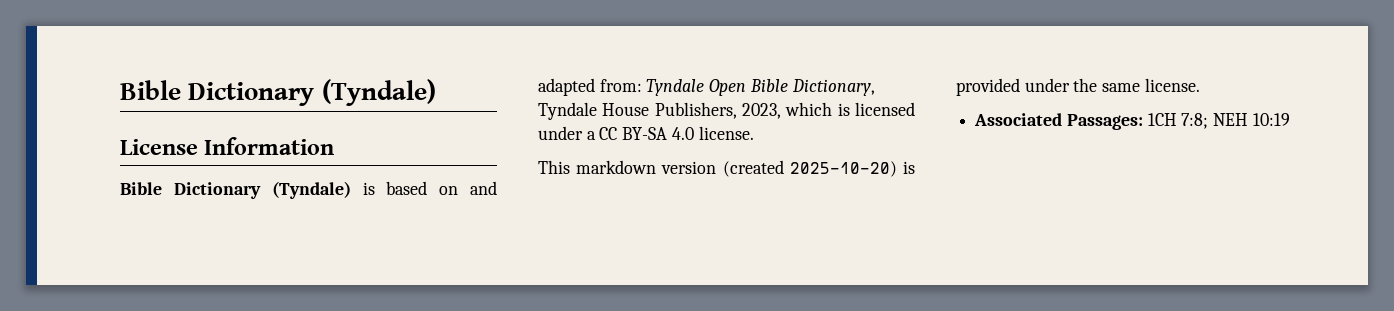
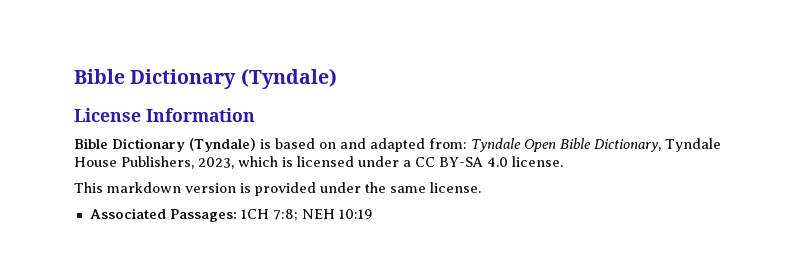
- This markdown version (created 2025-10-20) is provided under the same license.
+ This markdown version is provided under the same license.

